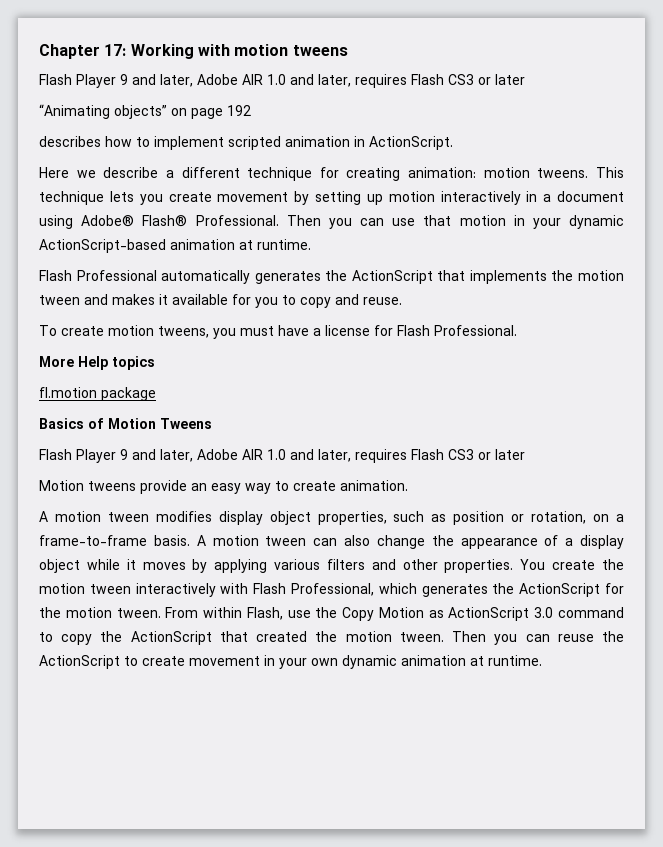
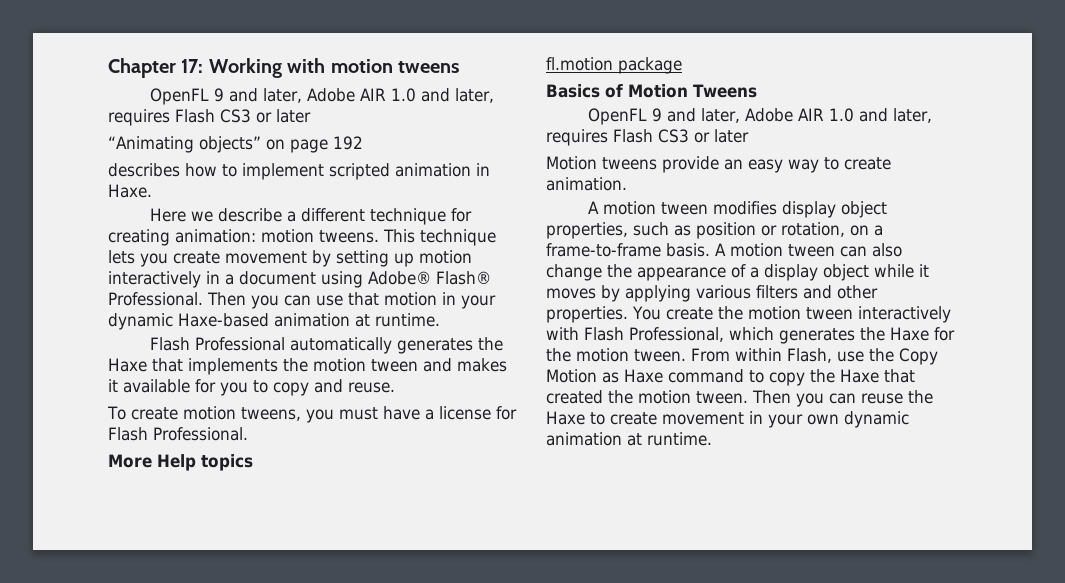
  Chapter 17: Working with motion tweens
- Flash Player 9 and later, Adobe AIR 1.0 and later, requires Flash CS3 or later
+ OpenFL 9 and later, Adobe AIR 1.0 and later, requires Flash CS3 or later
- describes how to implement scripted animation in ActionScript.
+ describes how to implement scripted animation in Haxe.
- Then you can use that motion in your dynamic ActionScript-based animation at runtime.
+ Then you can use that motion in your dynamic Haxe-based animation at runtime.
- Flash Professional automatically generates the ActionScript that implements the motion tween and makes it available for you to copy and reuse.
+ Flash Professional automatically generates the Haxe that implements the motion tween and makes it available for you to copy and reuse.
  Basics of Motion Tweens
- Flash Player 9 and later, Adobe AIR 1.0 and later, requires Flash CS3 or later
+ OpenFL 9 and later, Adobe AIR 1.0 and later, requires Flash CS3 or later
- You create the motion tween interactively with Flash Professional, which generates the ActionScript for the motion tween.
+ You create the motion tween interactively with Flash Professional, which generates the Haxe for the motion tween.
- From within Flash, use the Copy Motion as ActionScript 3.0 command to copy the ActionScript that created the motion tween.
+ From within Flash, use the Copy Motion as Haxe command to copy the Haxe that created the motion tween.
- Then you can reuse the ActionScript to create movement in your own dynamic animation at runtime.
+ Then you can reuse the Haxe to create movement in your own dynamic animation at runtime.

